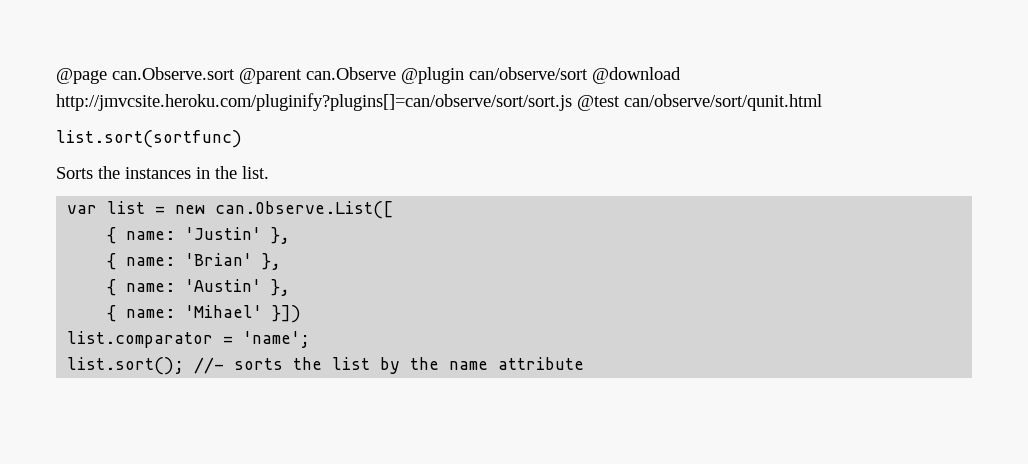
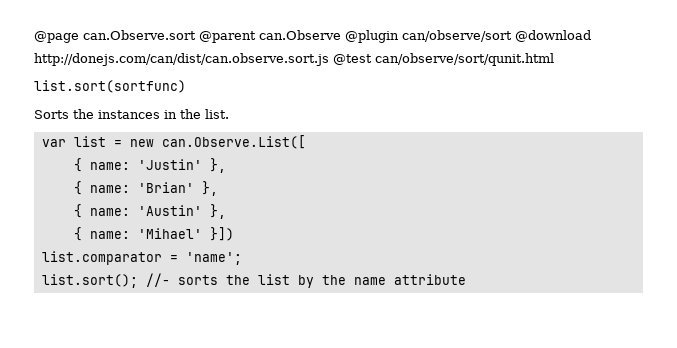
- @page can.Observe.sort @parent can.Observe @plugin can/observe/sort @download http://jmvcsite.heroku.com/pluginify?plugins[]=can/observe/sort/sort.js @test can/observe/sort/qunit.html
+ @page can.Observe.sort @parent can.Observe @plugin can/observe/sort @download http://donejs.com/can/dist/can.observe.sort.js @test can/observe/sort/qunit.html

